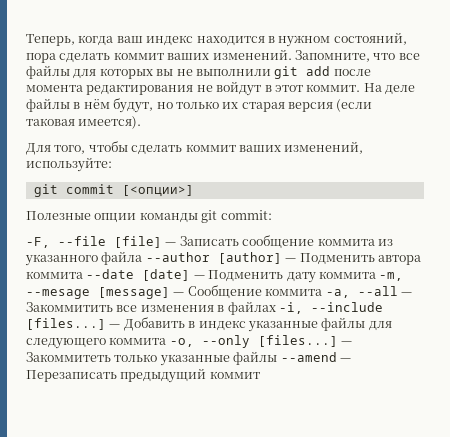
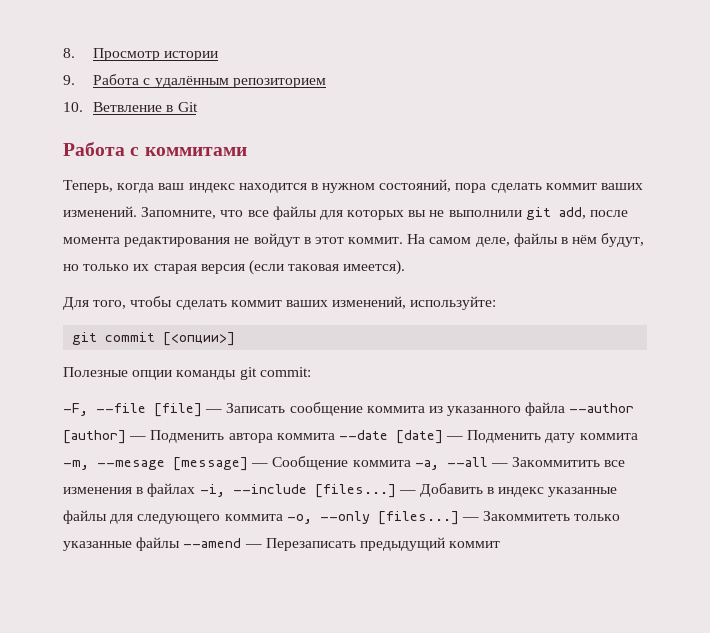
+ 8. Просмотр истории
+ 9. Работа с удалённым репозиторием
+ 10. Ветвление в Git
+ Работа с коммитами
- Запомните, что все файлы для которых вы не выполнили git add после момента редактирования не войдут в этот коммит.
+ Запомните, что все файлы для которых вы не выполнили git add, после момента редактирования не войдут в этот коммит.
- На деле файлы в нём будут, но только их старая версия (если таковая имеется).
+ На самом деле, файлы в нём будут, но только их старая версия (если таковая имеется).

